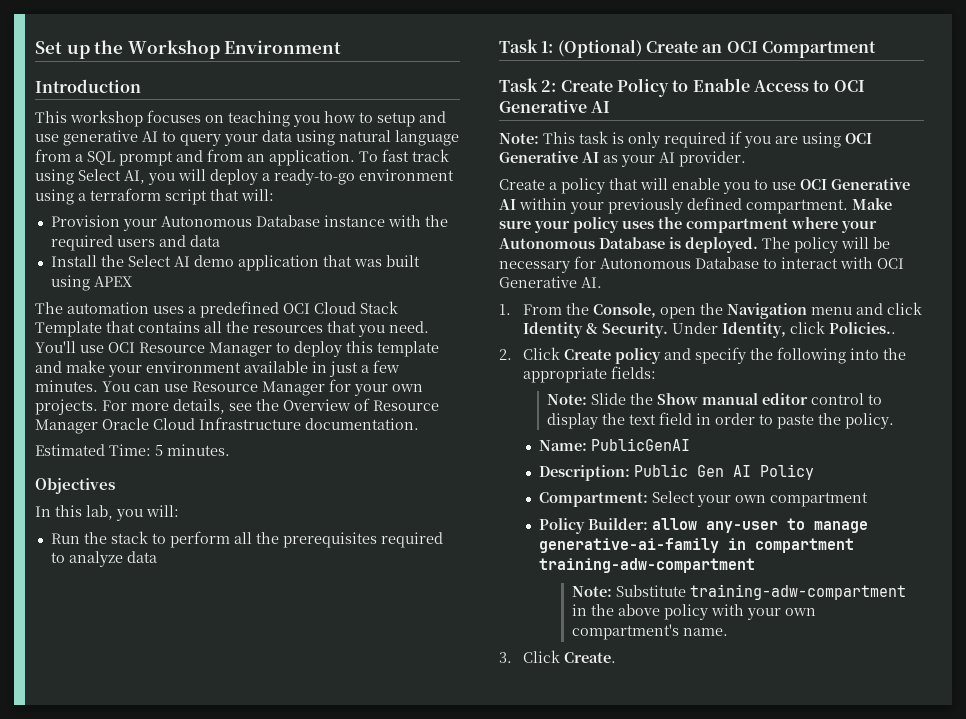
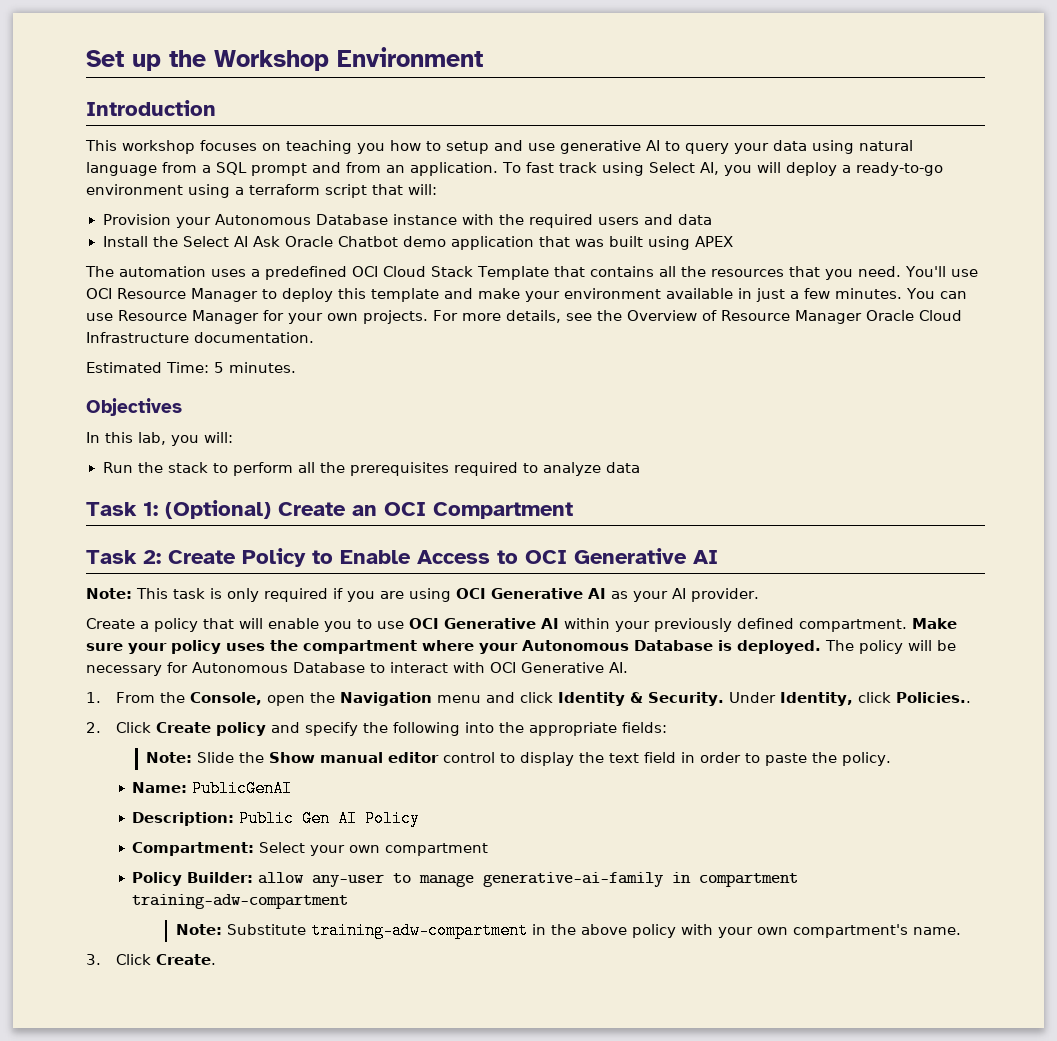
- Install the Select AI demo application that was built using APEX
+ Install the Select AI Ask Oracle Chatbot demo application that was built using APEX

